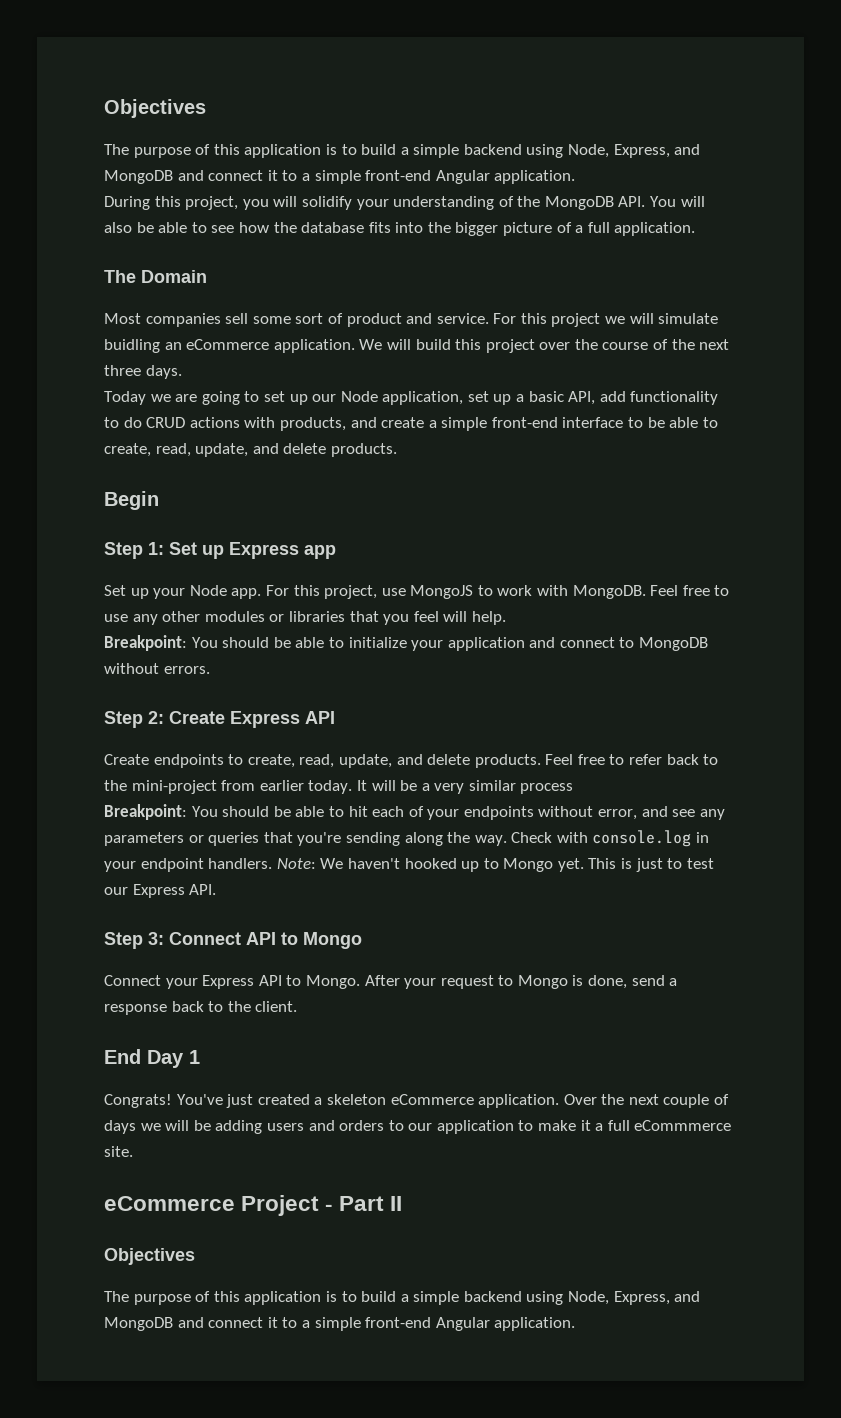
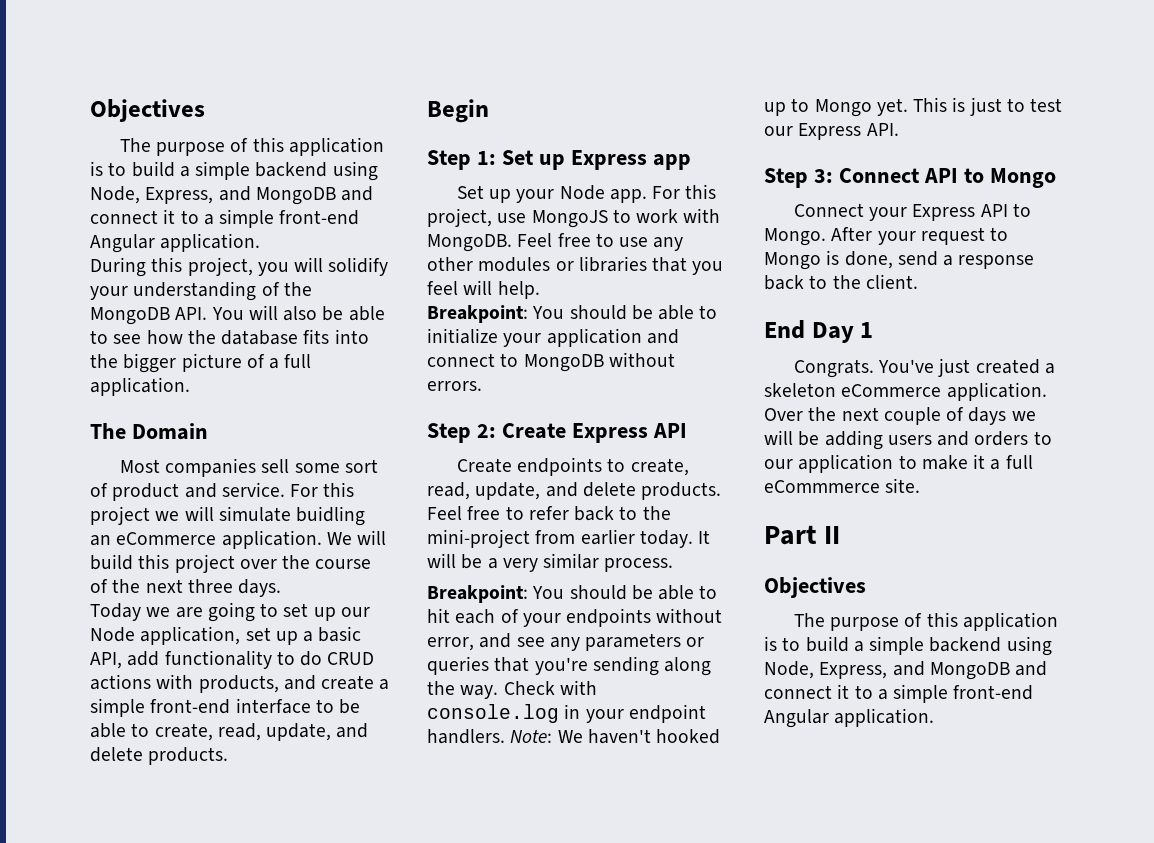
- It will be a very similar process
+ It will be a very similar process.
- Congrats!
+ Congrats.
- eCommerce Project - Part II
+ Part II

